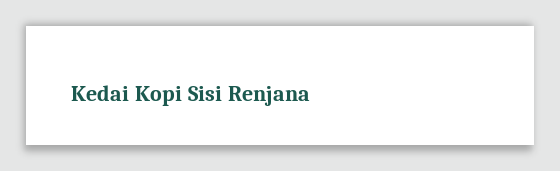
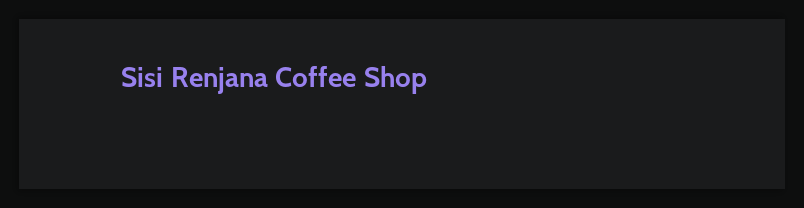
- Kedai Kopi Sisi Renjana
+ Sisi Renjana Coffee Shop

